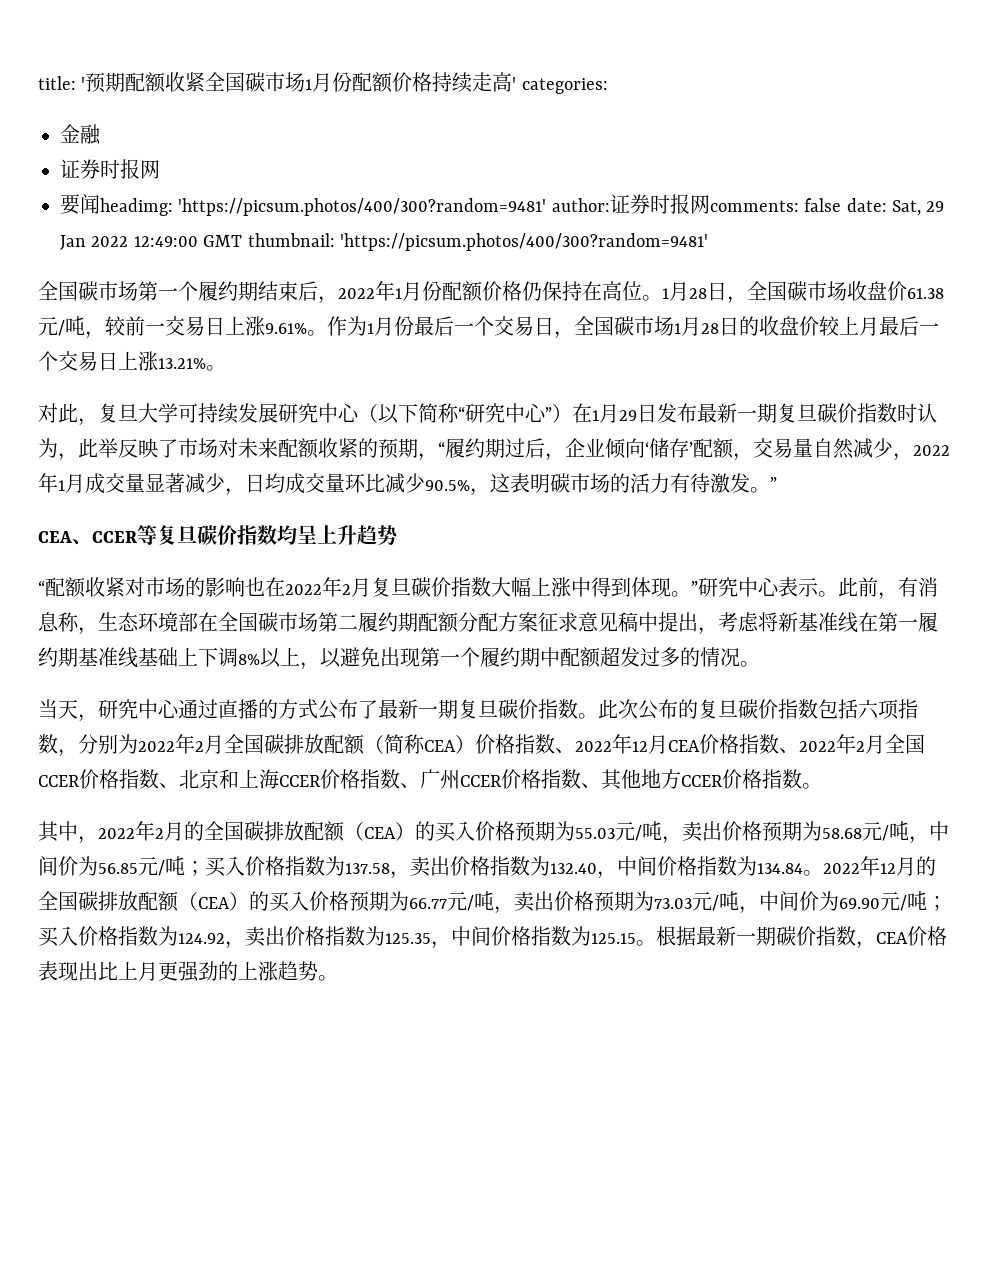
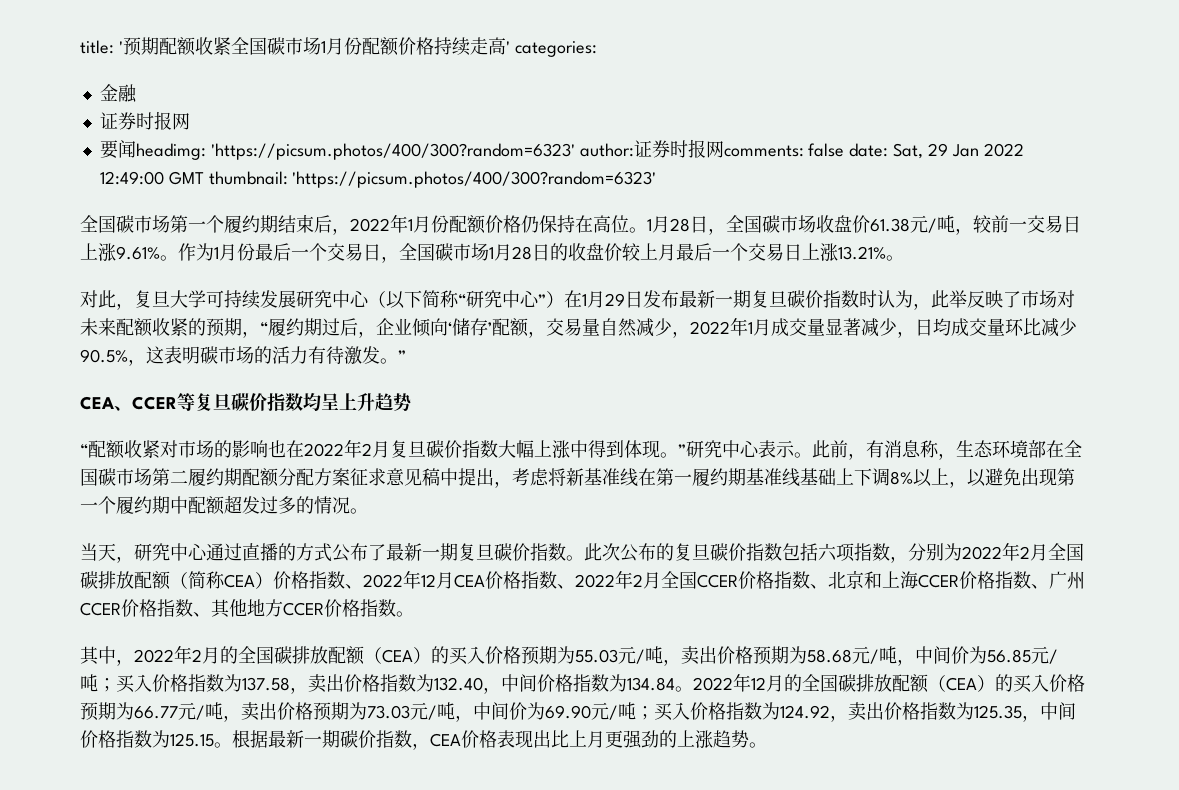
- 要闻headimg: 'https://picsum.photos/400/300?random=9481' author:证券时报网comments: false date: Sat, 29 Jan 2022 12:49:00 GMT thumbnail: 'https://picsum.photos/400/300?random=9481'
+ 要闻headimg: 'https://picsum.photos/400/300?random=6323' author:证券时报网comments: false date: Sat, 29 Jan 2022 12:49:00 GMT thumbnail: 'https://picsum.photos/400/300?random=6323'

